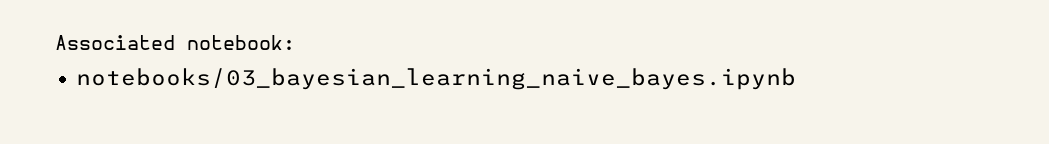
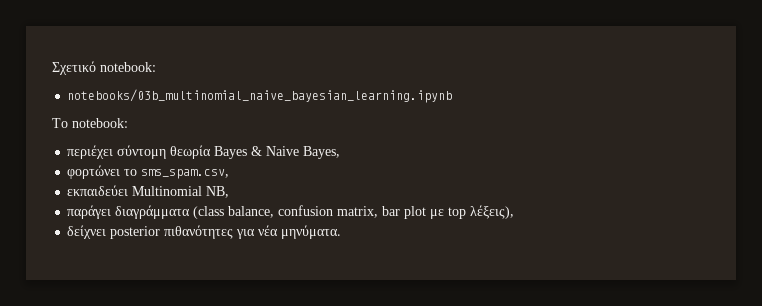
- Associated notebook:
- notebooks/03_bayesian_learning_naive_bayes.ipynb
+ Σχετικό notebook:
+ notebooks/03b_multinomial_naive_bayesian_learning.ipynb
+ Το notebook:
+ περιέχει σύντομη θεωρία Bayes & Naive Bayes,
+ φορτώνει το sms_spam.csv,
+ εκπαιδεύει Multinomial NB,
+ παράγει διαγράμματα (class balance, confusion matrix, bar plot με top λέξεις),
+ δείχνει posterior πιθανότητες για νέα μηνύματα.

